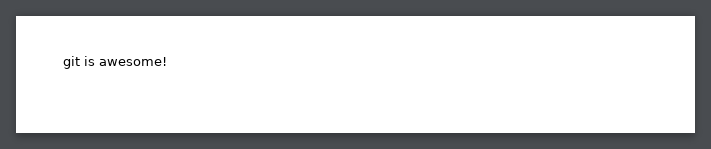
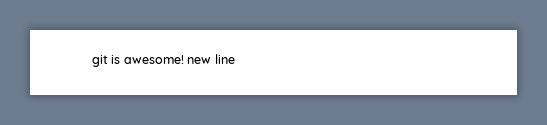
- git is awesome!
+ git is awesome! new line

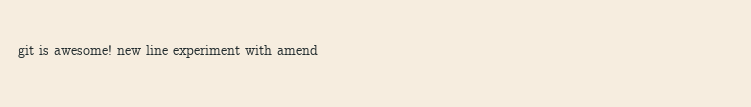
- git is awesome! new line
+ git is awesome! new line experiment with amend

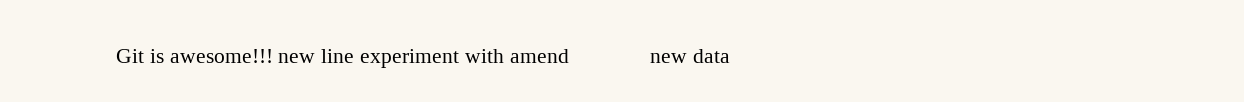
- git is awesome! new line experiment with amend
+ Git is awesome!!! new line experiment with amend new data

